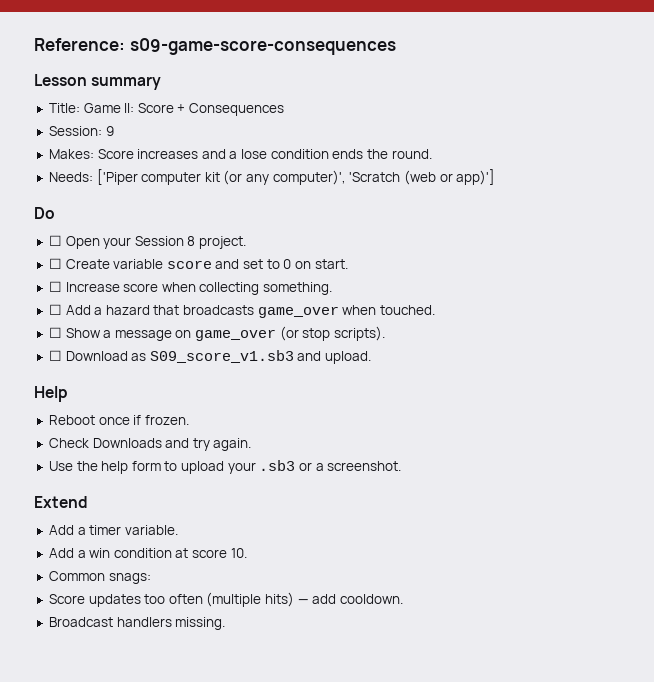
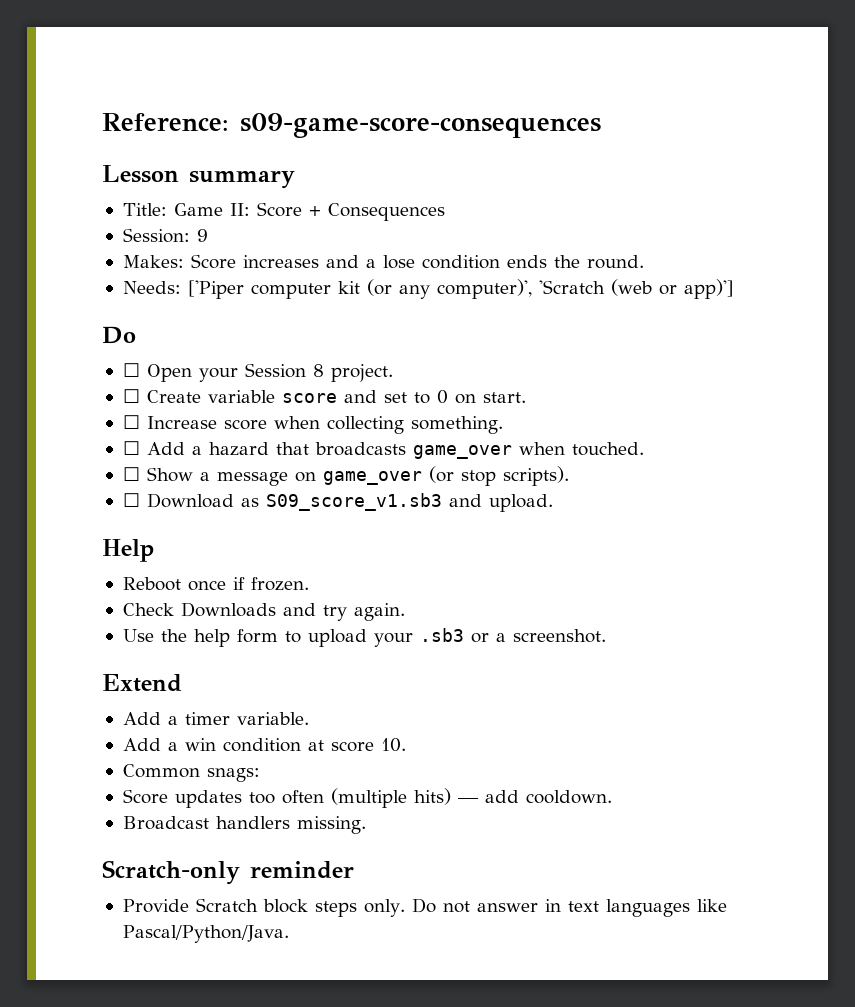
+ Scratch-only reminder
+ Provide Scratch block steps only. Do not answer in text languages like Pascal/Python/Java.

